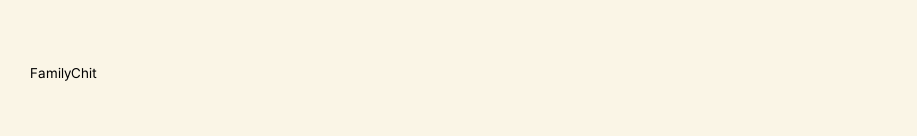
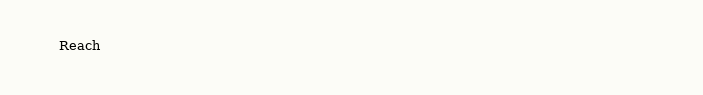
- FamilyChit
+ Reach

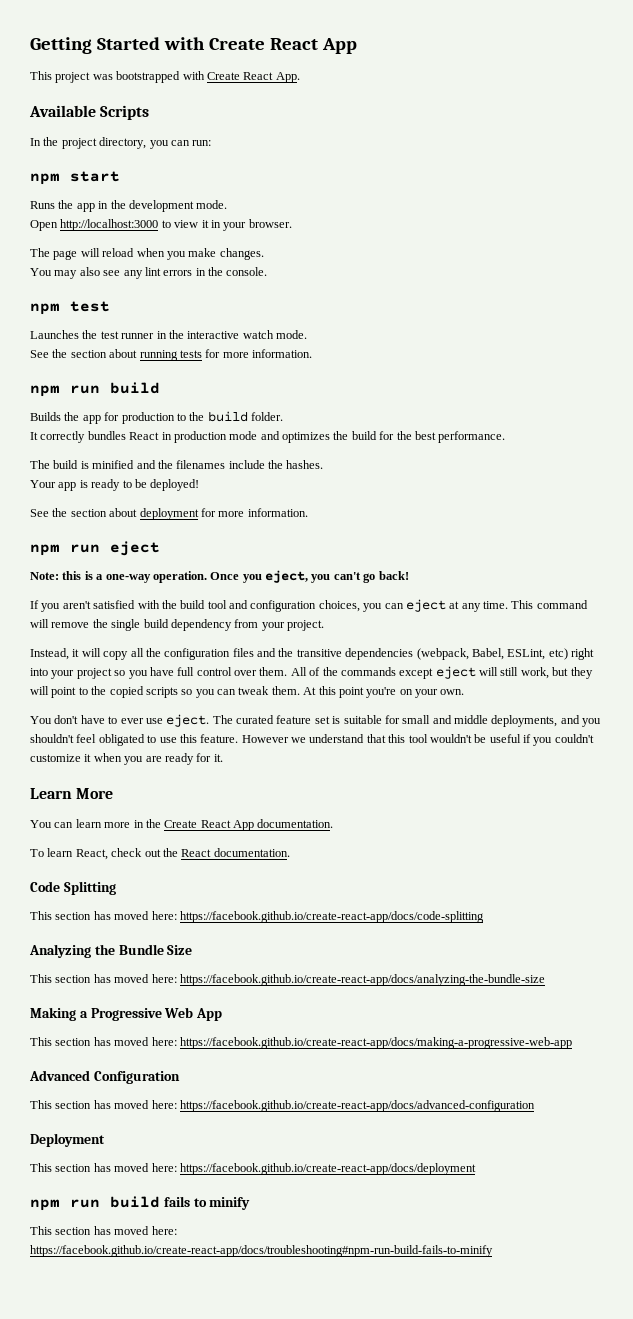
- Reach
+ Getting Started with Create React App
+ This project was bootstrapped with Create React App.
+ Available Scripts
+ In the project directory, you can run:
+ npm start
+ Runs the app in the development mode.
+ Open http://localhost:3000 to view it in your browser.
+ The page will reload when you make changes.
+ You may also see any lint errors in the console.
+ npm test
+ Launches the test runner in the interactive watch mode.
+ See the section about running tests for more information.
+ npm run build
+ Builds the app for production to the build folder.
+ It correctly bundles React in production mode and optimizes the build for the best performance.
+ The build is minified and the filenames include the hashes.
+ Your app is ready to be deployed!
+ See the section about deployment for more information.
+ npm run eject
+ Note: this is a one-way operation. Once you eject, you can't go back!
+ If you aren't satisfied with the build tool and configuration choices, you can eject at any time. This command will remove the single build dependency from your project.
+ Instead, it will copy all the configuration files and the transitive dependencies (webpack, Babel, ESLint, etc) right into your project so you have full control over them. All of the commands except eject will still work, but they will point to the copied scripts so you can tweak them. At this point you're on your own.
+ You don't have to ever use eject. The curated feature set is suitable for small and middle deployments, and you shouldn't feel obligated to use this feature. However we understand that this tool wouldn't be useful if you couldn't customize it when you are ready for it.
+ Learn More
+ You can learn more in the Create React App documentation.
+ To learn React, check out the React documentation.
+ Code Splitting
+ This section has moved here: https://facebook.github.io/create-react-app/docs/code-splitting
+ Analyzing the Bundle Size
+ This section has moved here: https://facebook.github.io/create-react-app/docs/analyzing-the-bundle-size
+ Making a Progressive Web App
+ This section has moved here: https://facebook.github.io/create-react-app/docs/making-a-progressive-web-app
+ Advanced Configuration
+ This section has moved here: https://facebook.github.io/create-react-app/docs/advanced-configuration
+ Deployment
+ This section has moved here: https://facebook.github.io/create-react-app/docs/deployment
+ npm run build fails to minify
+ This section has moved here: https://facebook.github.io/create-react-app/docs/troubleshooting#npm-run-build-fails-to-minify

